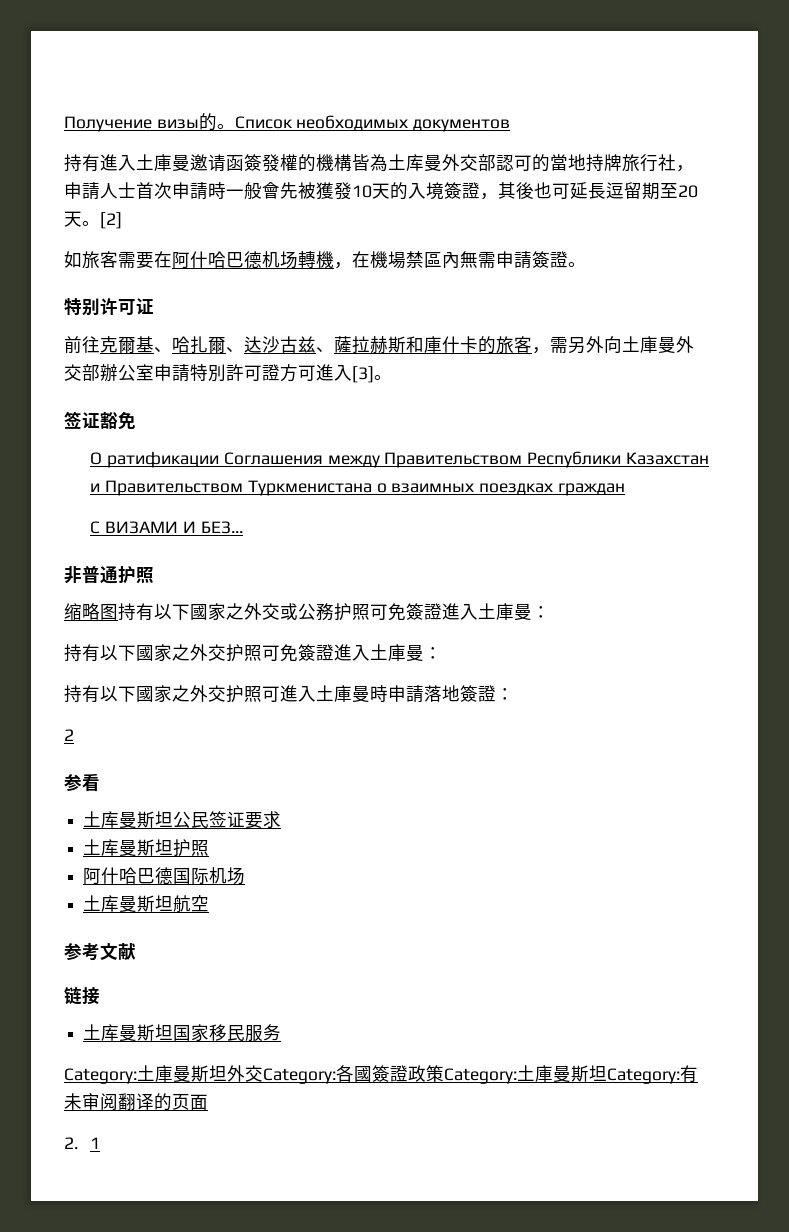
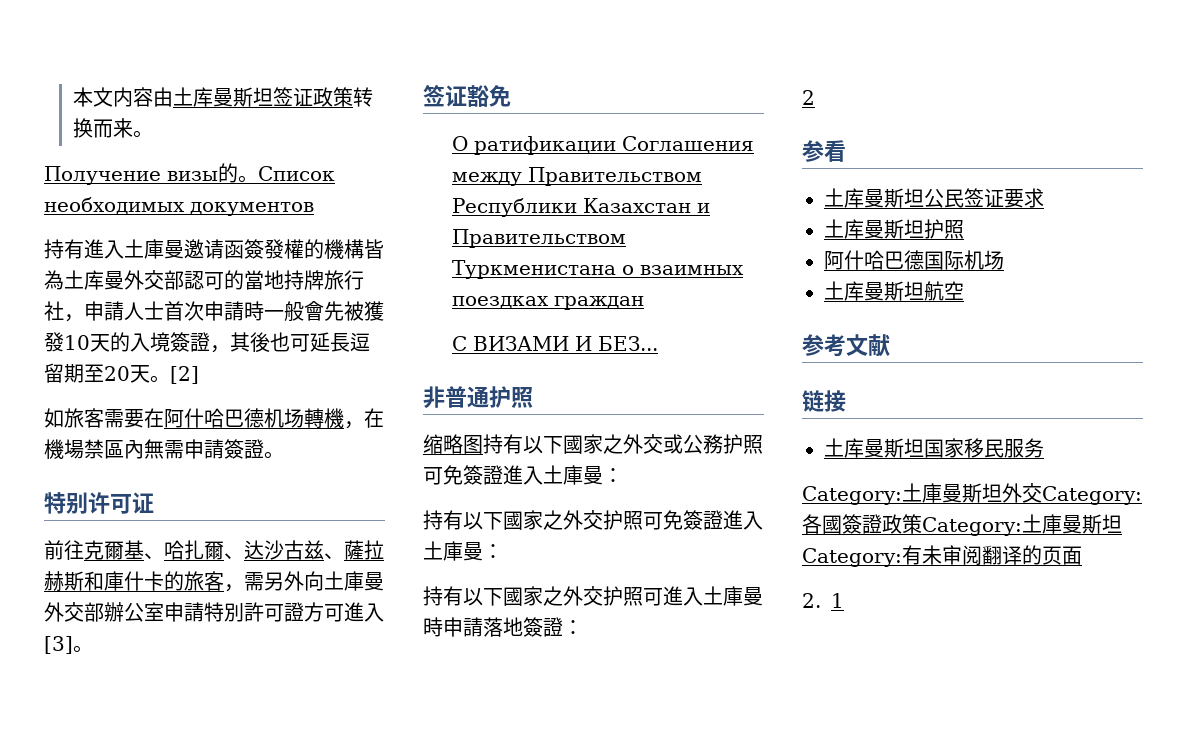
+ 本文内容由土库曼斯坦签证政策转换而来。

